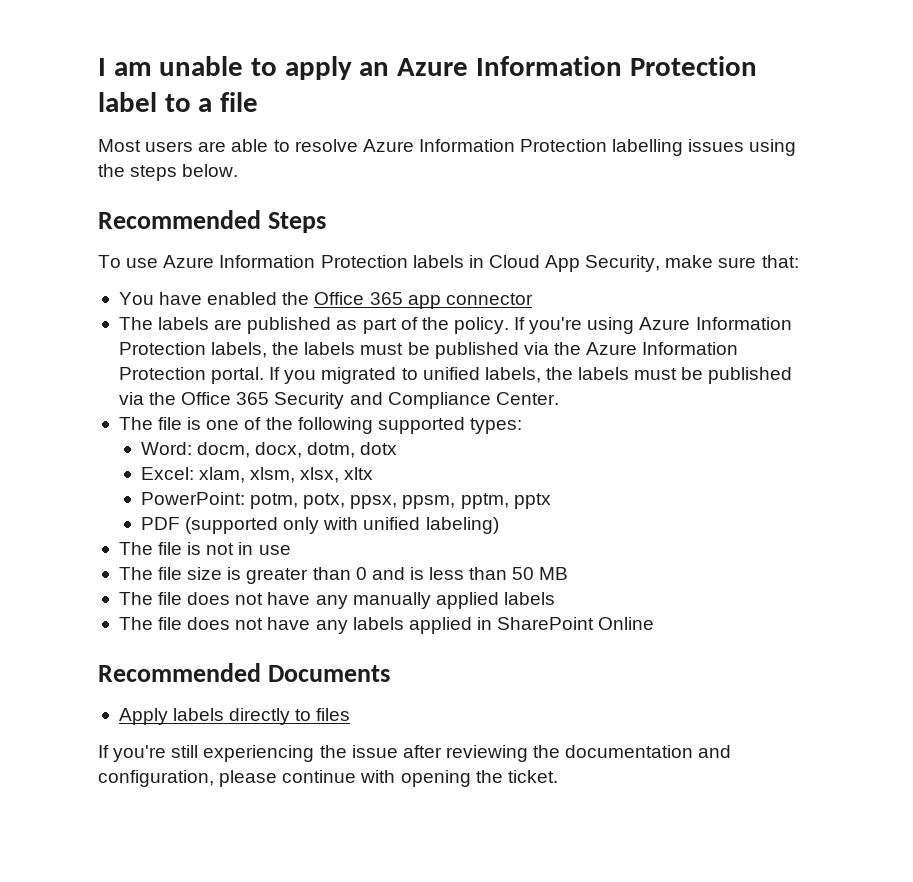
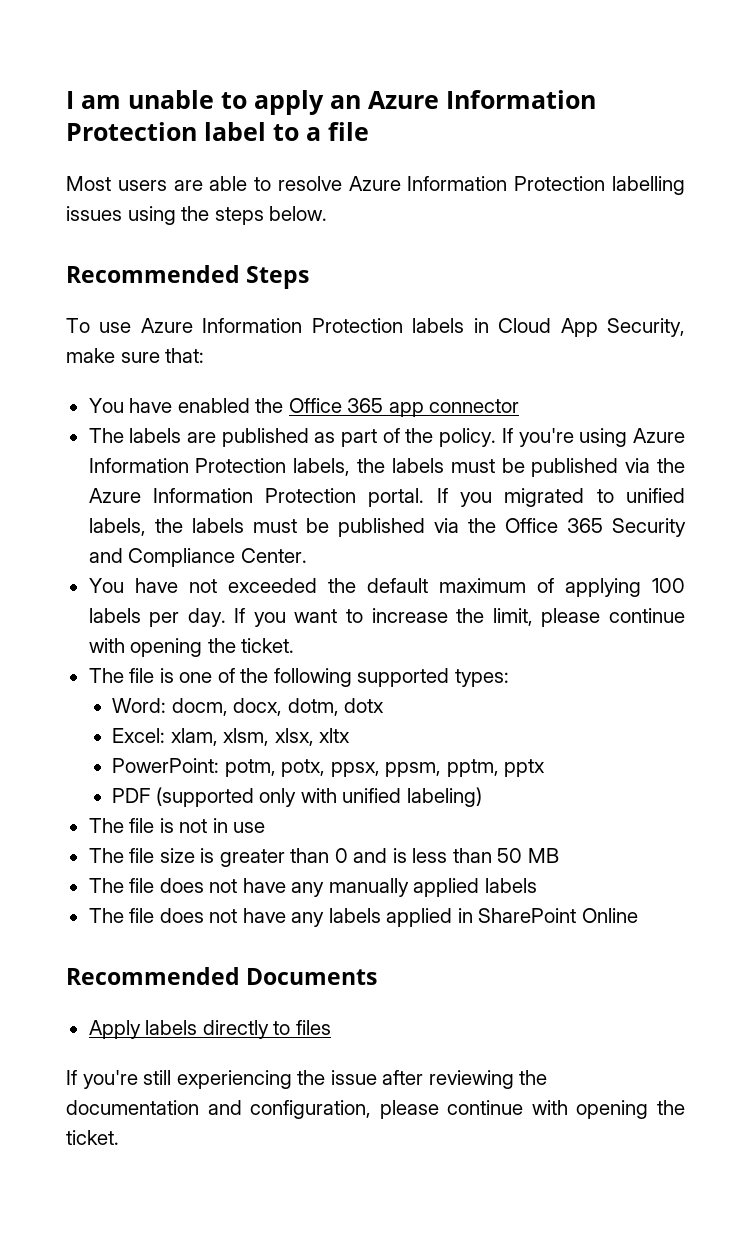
+ You have not exceeded the default maximum of applying 100 labels per day. If you want to increase the limit, please continue with opening the ticket.

